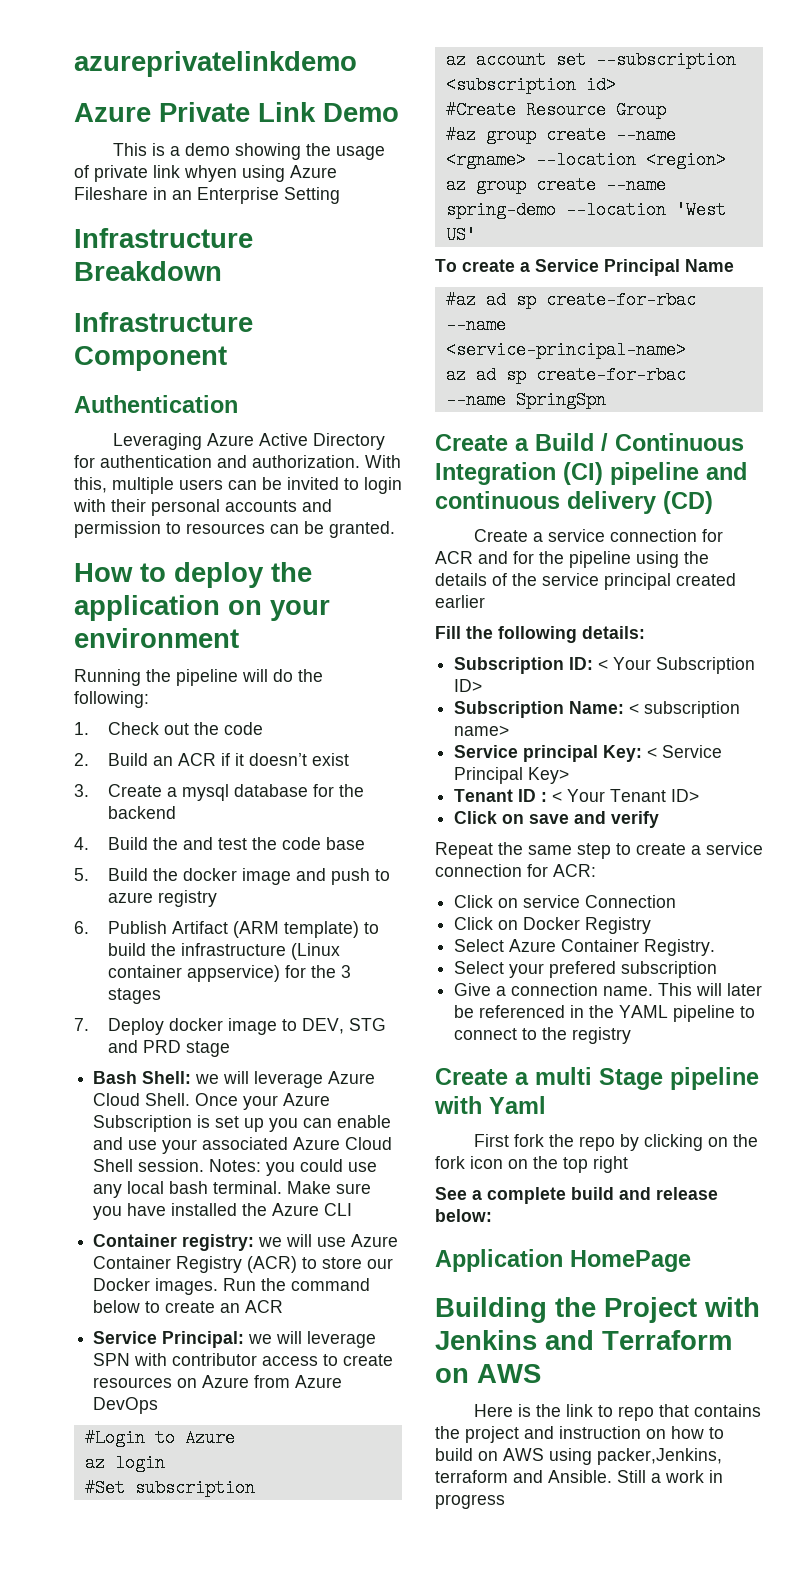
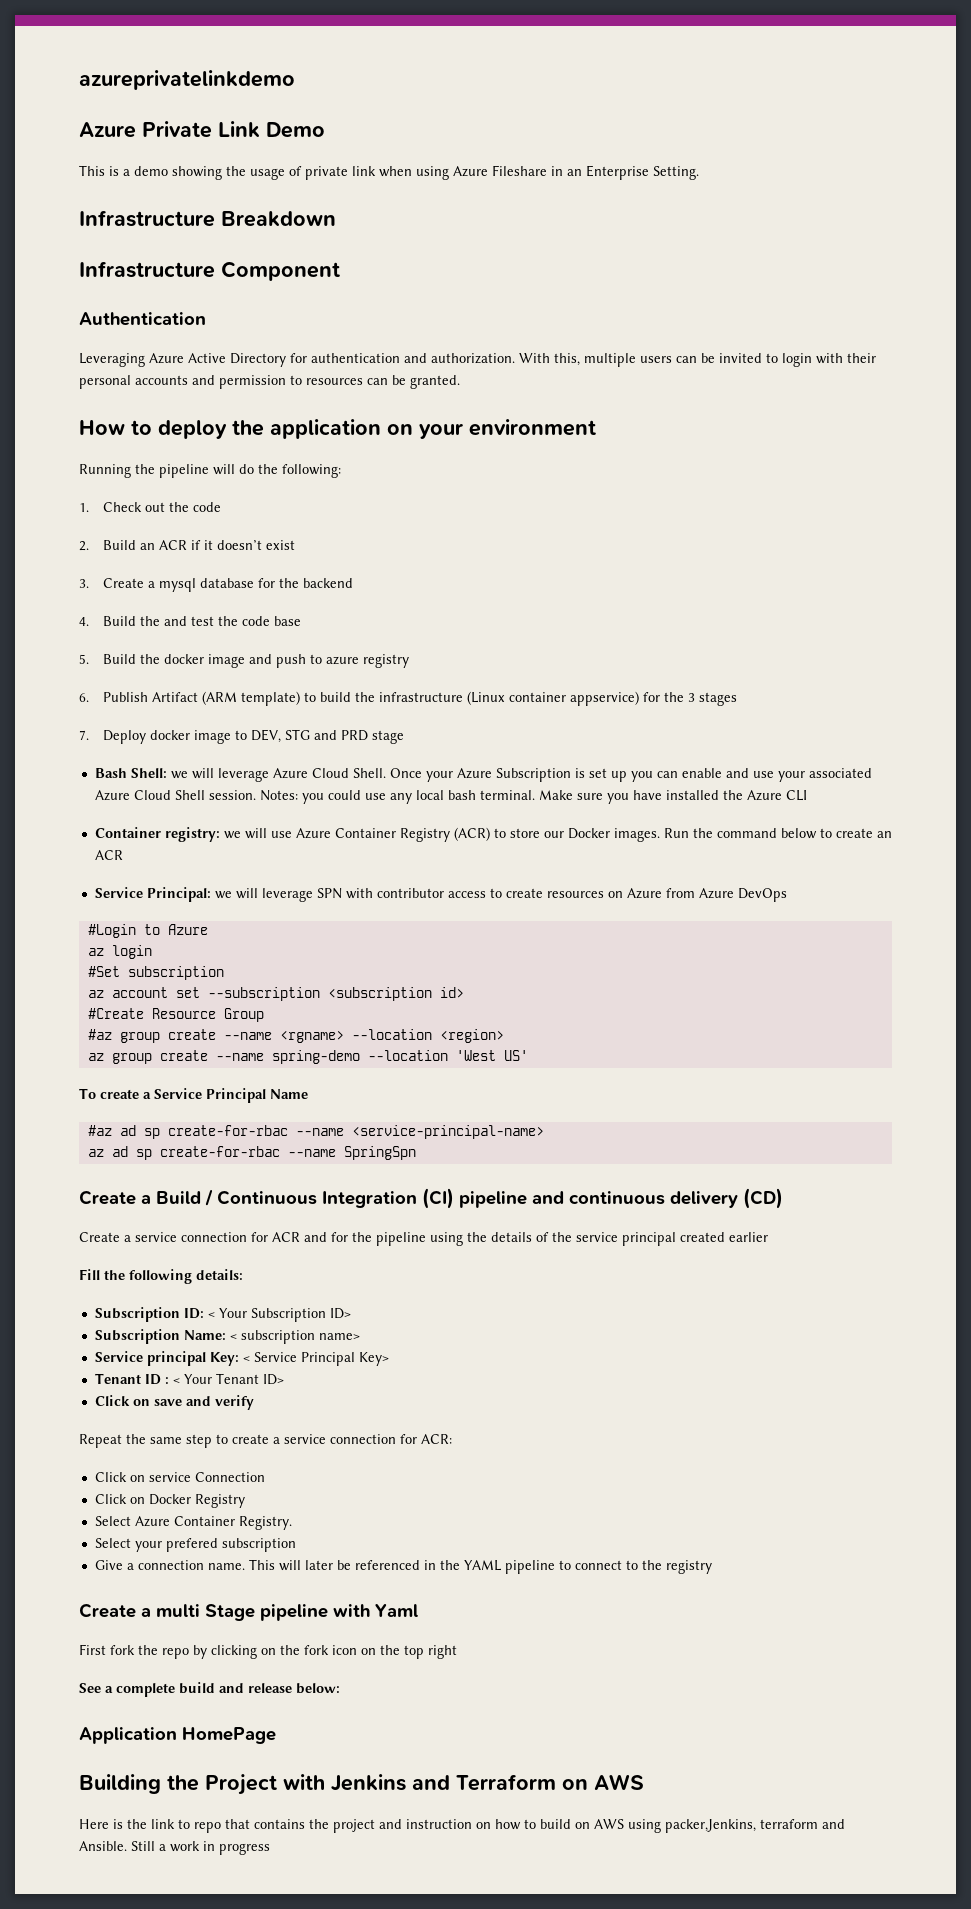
- This is a demo showing the usage of private link whyen using Azure Fileshare in an Enterprise Setting
+ This is a demo showing the usage of private link when using Azure Fileshare in an Enterprise Setting.

